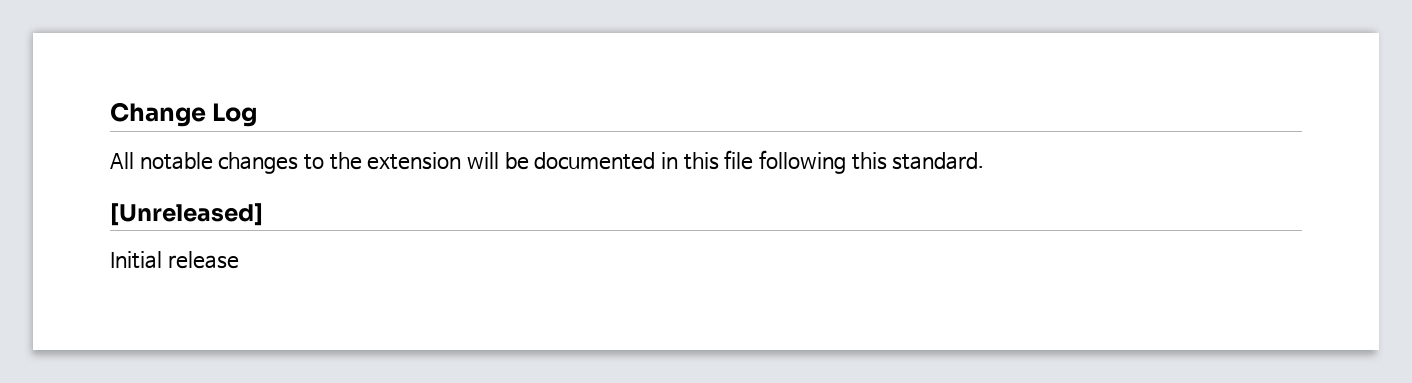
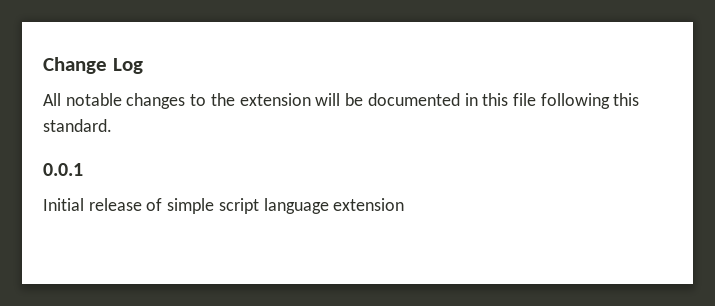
- [Unreleased]
+ 0.0.1
- Initial release
+ Initial release of simple script language extension

